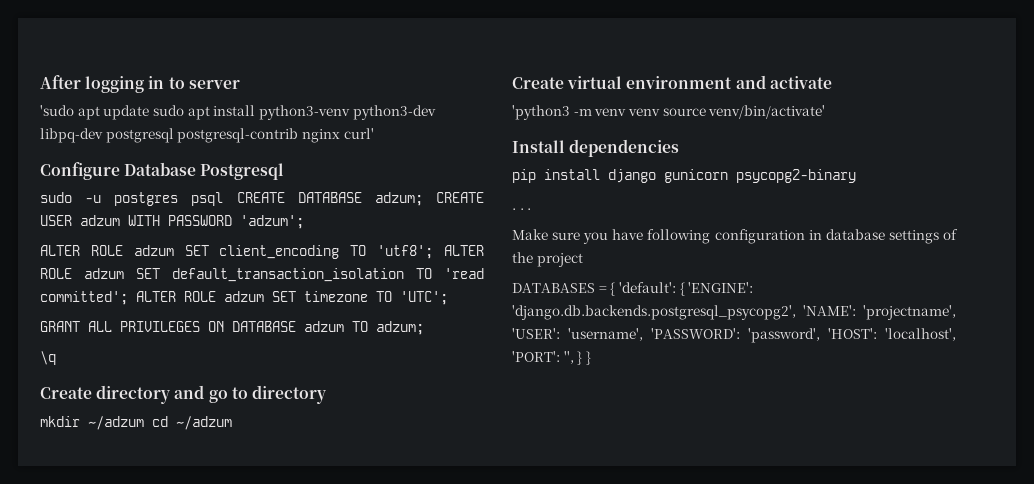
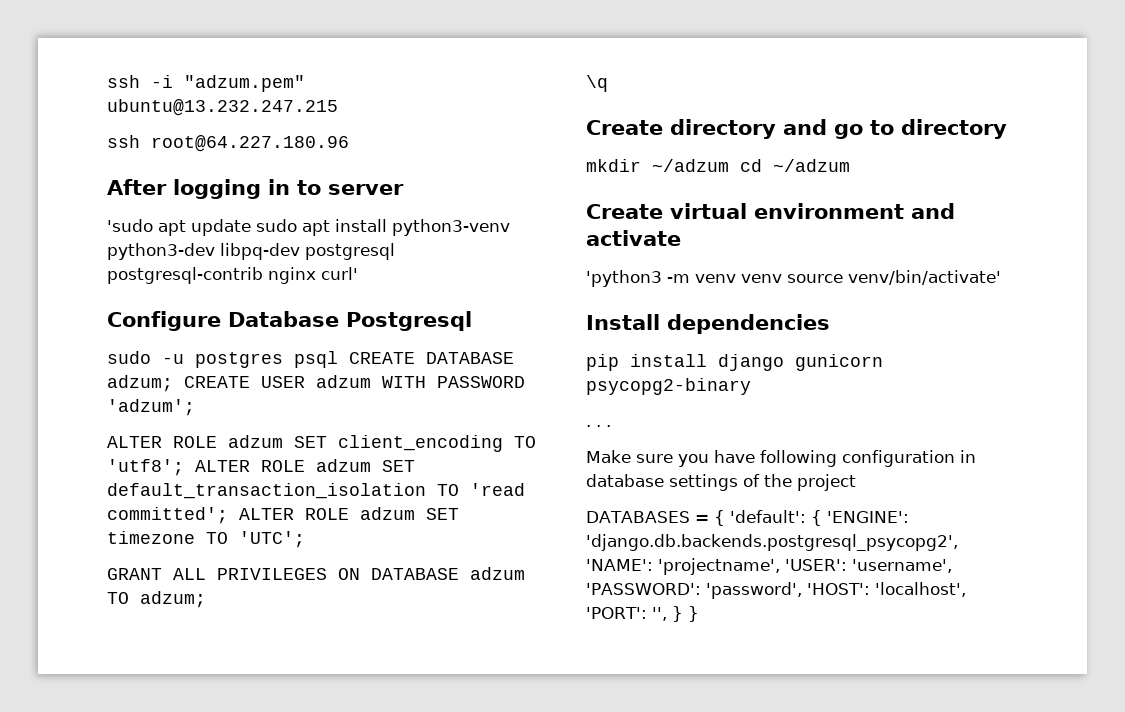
+ ssh -i "adzum.pem" ubuntu@13.232.247.215
+ ssh root@64.227.180.96

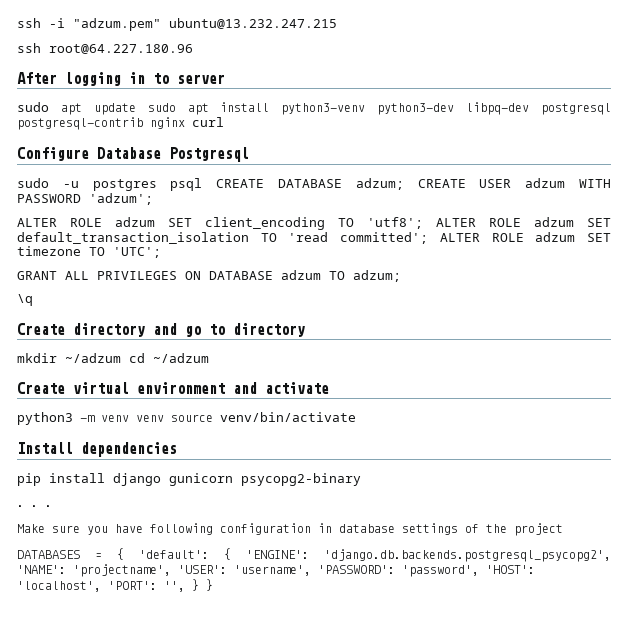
- 'sudo apt update sudo apt install python3-venv python3-dev libpq-dev postgresql postgresql-contrib nginx curl'
+ sudo apt update sudo apt install python3-venv python3-dev libpq-dev postgresql postgresql-contrib nginx curl
- 'python3 -m venv venv source venv/bin/activate'
+ python3 -m venv venv source venv/bin/activate

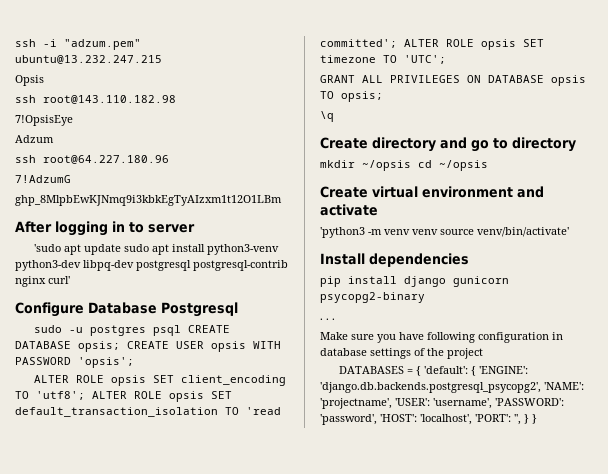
+ Opsis
+ ssh root@143.110.182.98
+ 7!OpsisEye
+ Adzum
+ 7!AdzumG
+ 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
- sudo apt update sudo apt install python3-venv python3-dev libpq-dev postgresql postgresql-contrib nginx curl
+ 'sudo apt update sudo apt install python3-venv python3-dev libpq-dev postgresql postgresql-contrib nginx curl'
- sudo -u postgres psql CREATE DATABASE adzum; CREATE USER adzum WITH PASSWORD 'adzum';
- ALTER ROLE adzum SET client_encoding TO 'utf8'; ALTER ROLE adzum SET default_transaction_isolation TO 'read committed'; ALTER ROLE adzum SET timezone TO 'UTC';
+ sudo -u postgres psql CREATE DATABASE opsis; CREATE USER opsis WITH PASSWORD 'opsis';
+ ALTER ROLE opsis SET client_encoding TO 'utf8'; ALTER ROLE opsis SET default_transaction_isolation TO 'read committed'; ALTER ROLE opsis SET timezone TO 'UTC';
- GRANT ALL PRIVILEGES ON DATABASE adzum TO adzum;
+ GRANT ALL PRIVILEGES ON DATABASE opsis TO opsis;
- mkdir ~/adzum cd ~/adzum
+ mkdir ~/opsis cd ~/opsis
- python3 -m venv venv source venv/bin/activate
+ 'python3 -m venv venv source venv/bin/activate'

